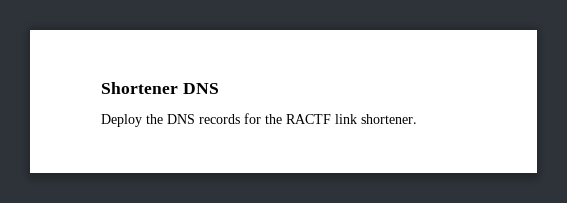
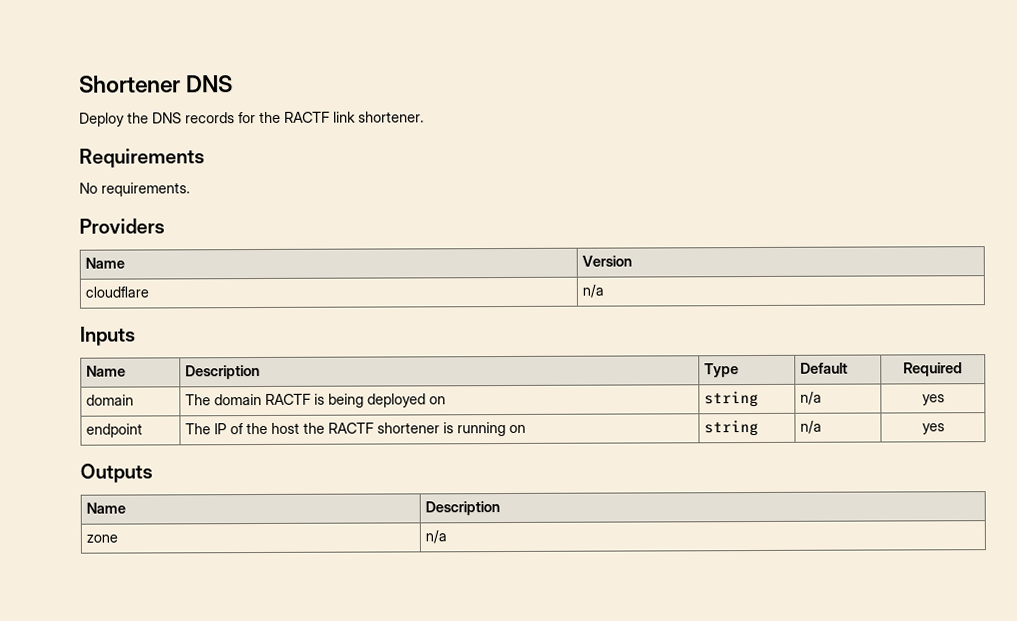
+ Requirements
+ No requirements.
+ Providers
+ Name | Version
+ cloudflare | n/a
+ Inputs
+ Name | Description | Type | Default | Required
+ domain | The domain RACTF is being deployed on | string | n/a | yes
+ endpoint | The IP of the host the RACTF shortener is running on | string | n/a | yes
+ Outputs
+ Name | Description
+ zone | n/a

